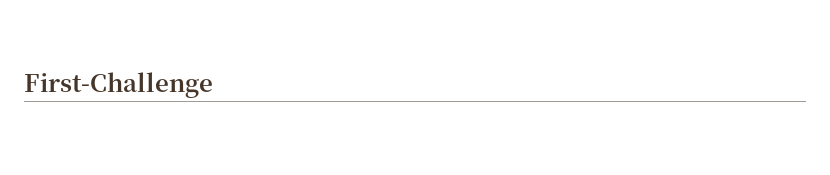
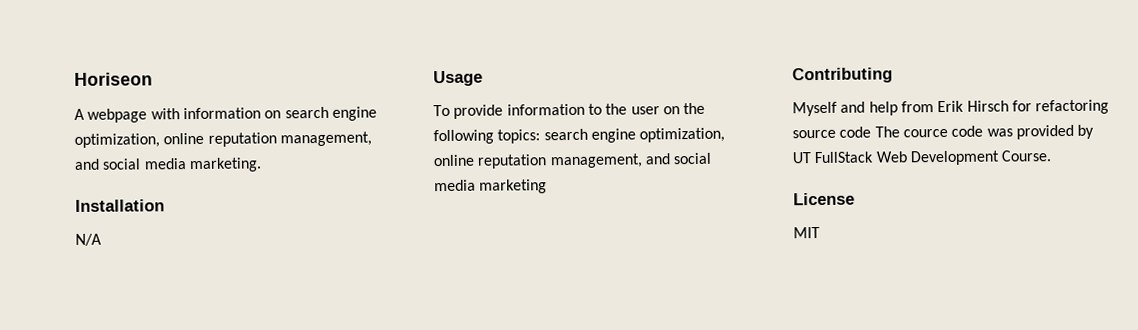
- First-Challenge
+ Horiseon
+ A webpage with information on search engine optimization, online reputation management, and social media marketing.
+ Installation
+ N/A
+ Usage
+ To provide information to the user on the following topics: search engine optimization, online reputation management, and social media marketing
+ Contributing
+ Myself and help from Erik Hirsch for refactoring source code The cource code was provided by UT FullStack Web Development Course.
+ License
+ MIT

